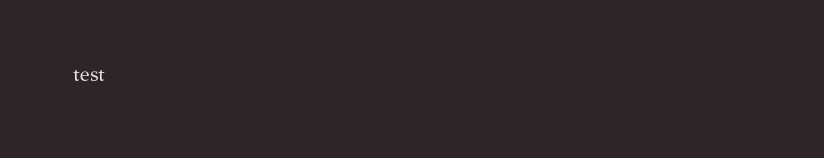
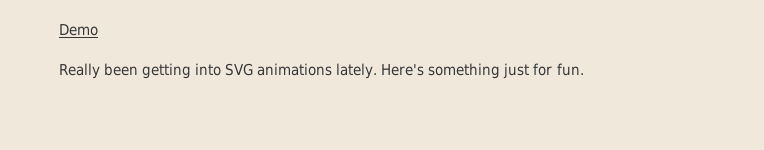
- test
+ Demo
+ Really been getting into SVG animations lately. Here's something just for fun.

